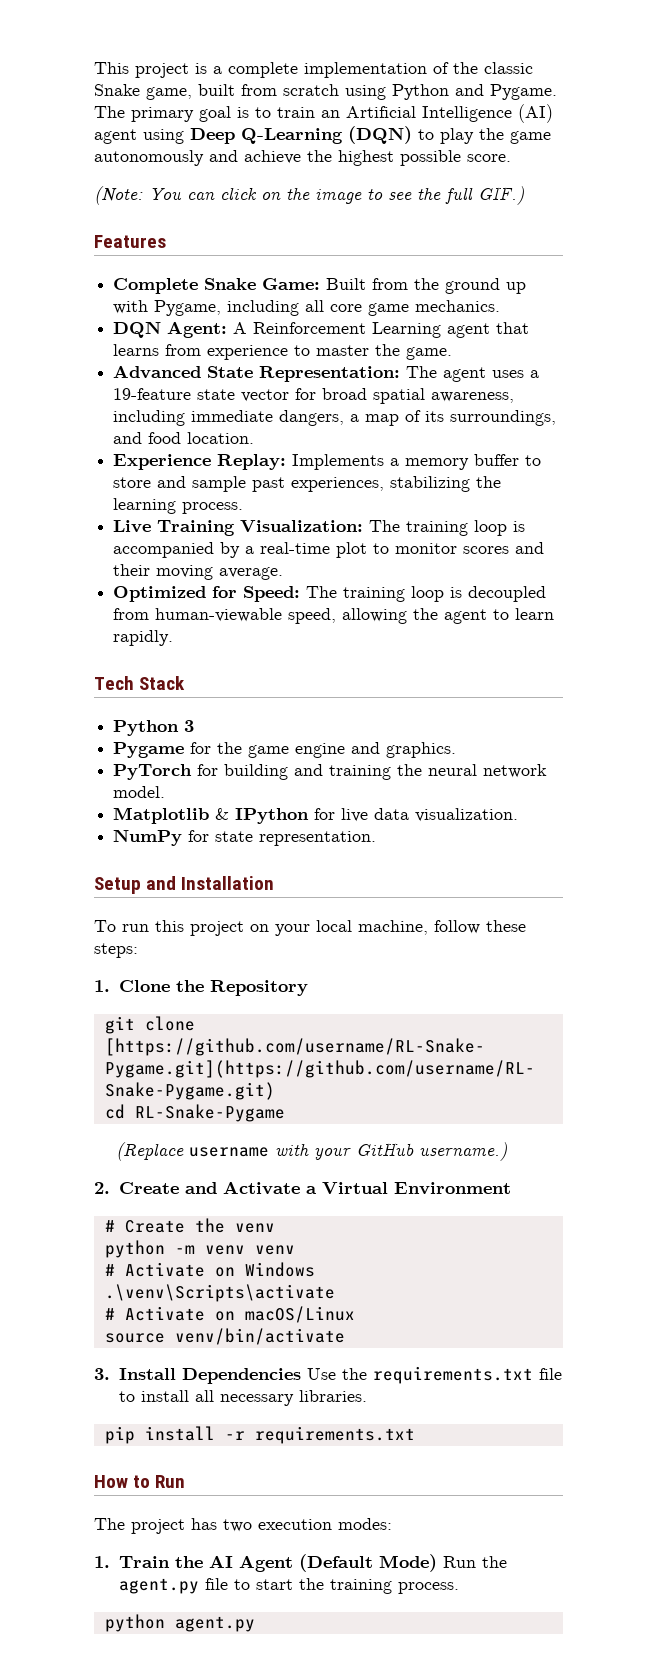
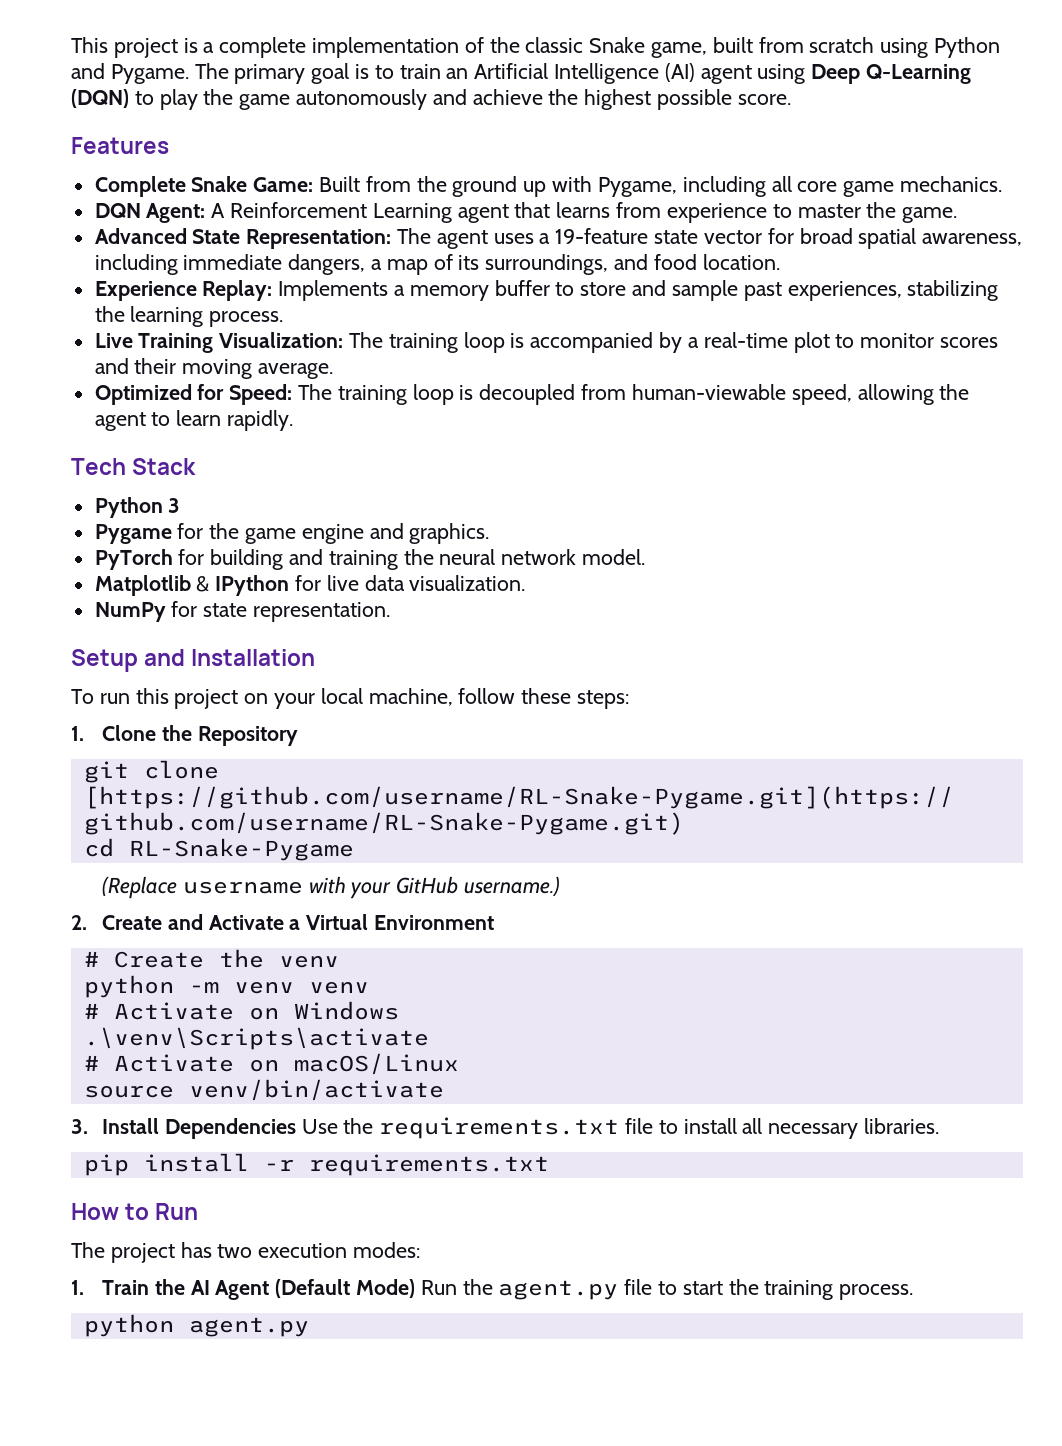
- (Note: You can click on the image to see the full GIF.)

